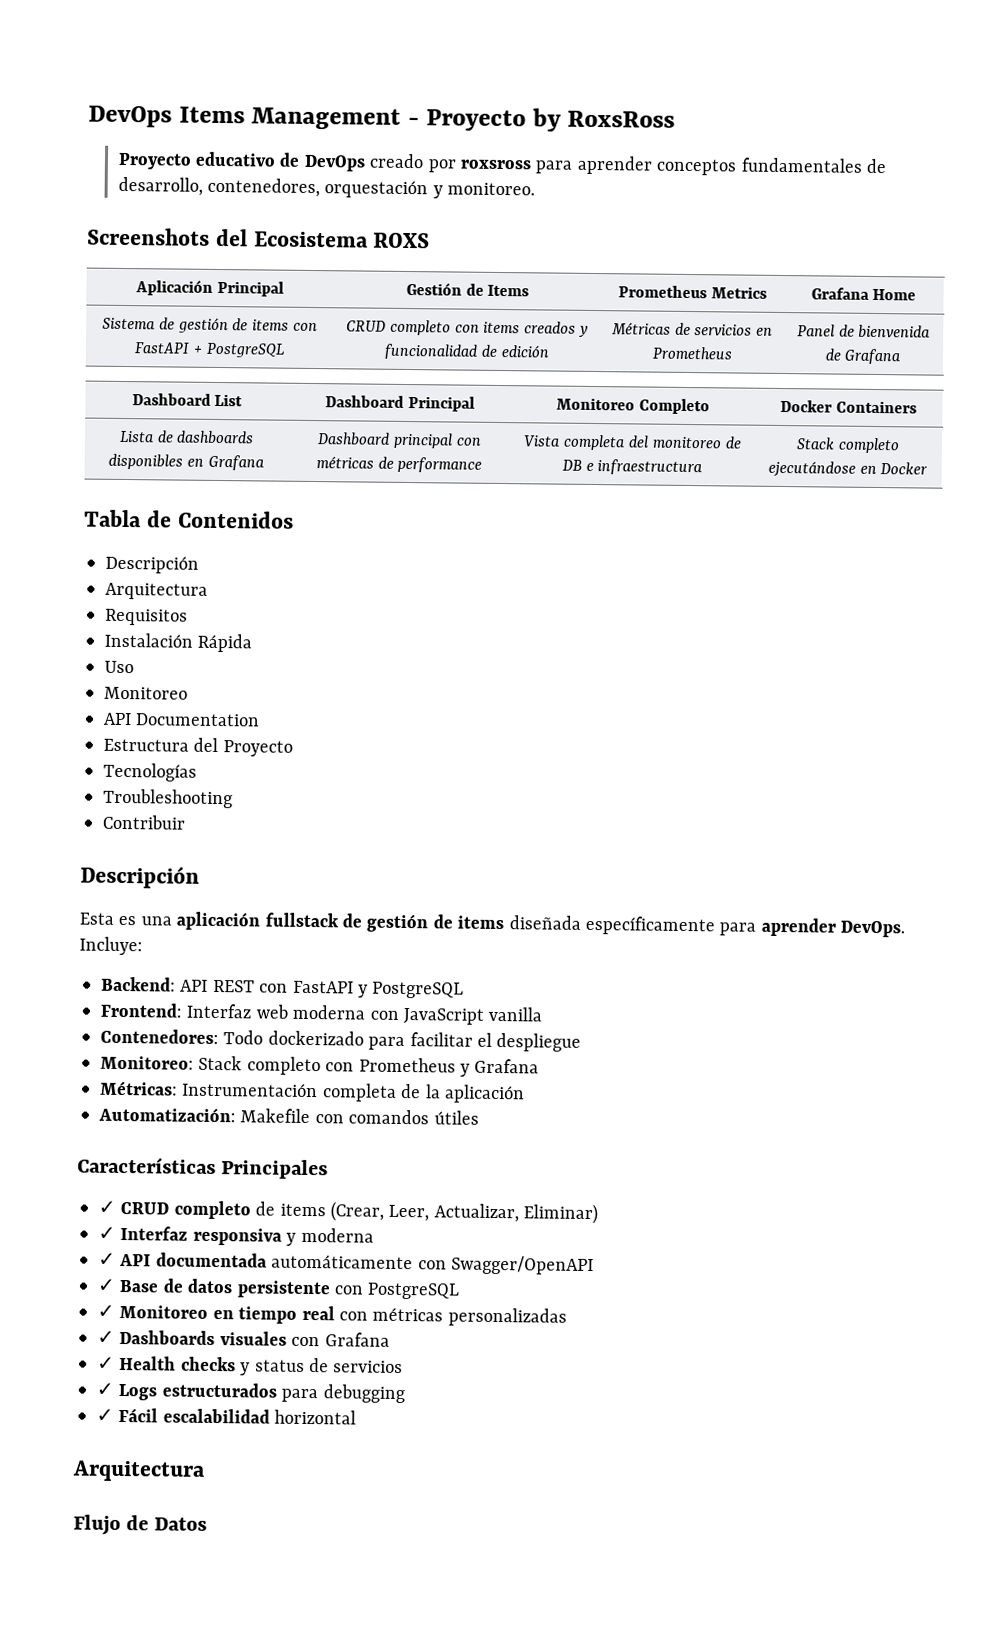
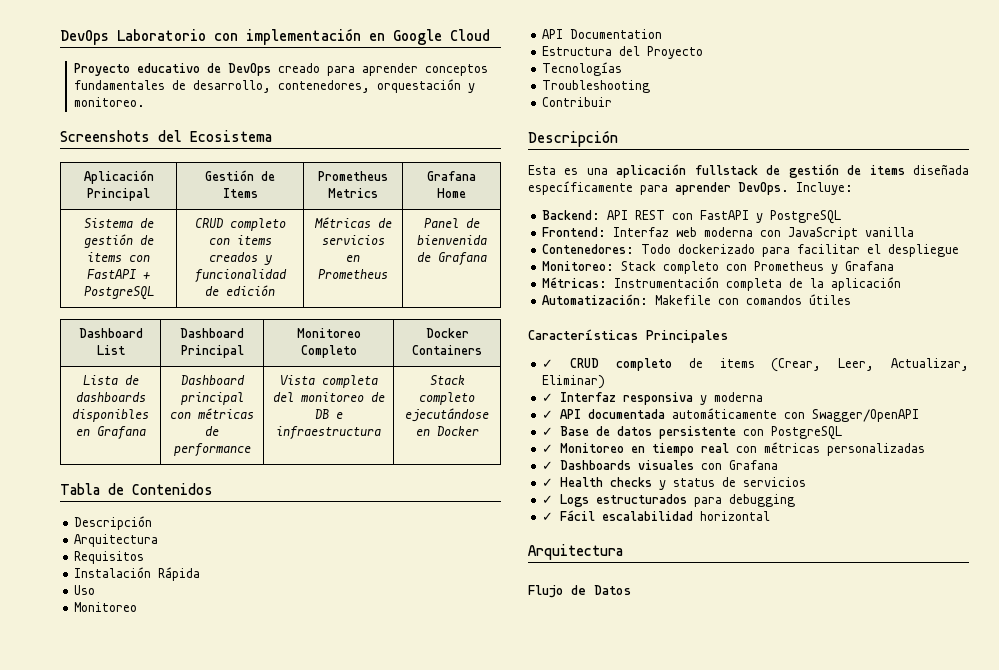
- DevOps Items Management - Proyecto by RoxsRoss
+ DevOps Laboratorio con implementación en Google Cloud
- Proyecto educativo de DevOps creado por roxsross para aprender conceptos fundamentales de desarrollo, contenedores, orquestación y monitoreo.
+ Proyecto educativo de DevOps creado para aprender conceptos fundamentales de desarrollo, contenedores, orquestación y monitoreo.
- Screenshots del Ecosistema ROXS
+ Screenshots del Ecosistema

